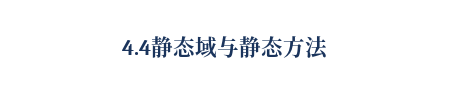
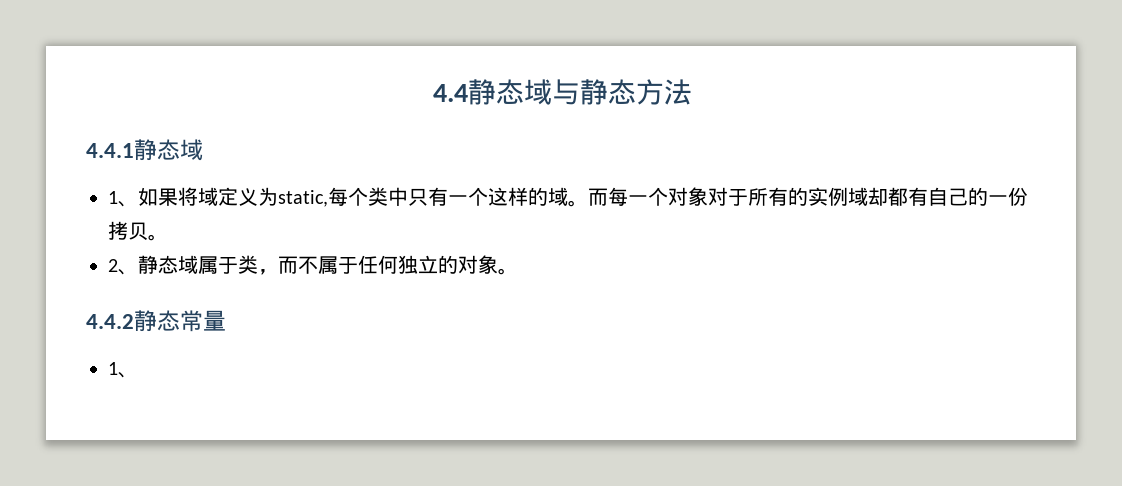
+ 4.4.1静态域
+ 1、如果将域定义为static,每个类中只有一个这样的域。而每一个对象对于所有的实例域却都有自己的一份拷贝。
+ 2、静态域属于类，而不属于任何独立的对象。
+ 4.4.2静态常量
+ 1、

